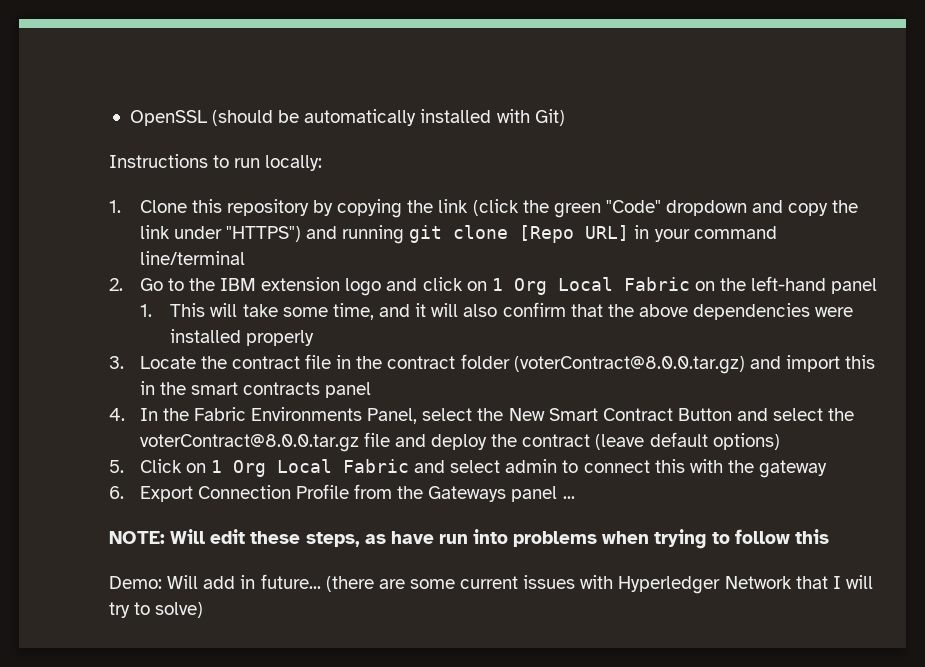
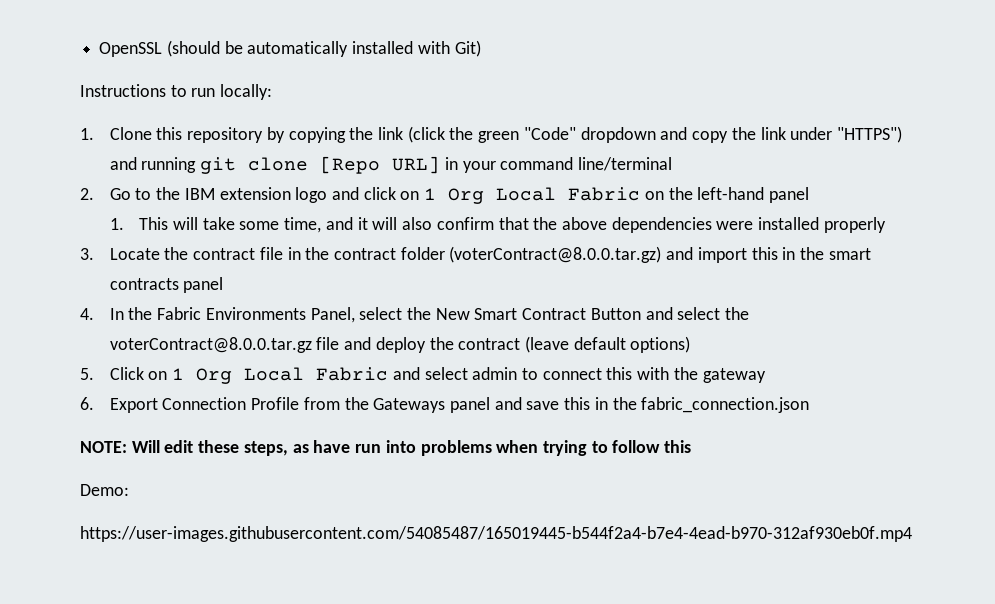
- 6. Export Connection Profile from the Gateways panel ...
+ 6. Export Connection Profile from the Gateways panel and save this in the fabric_connection.json
- Demo: Will add in future... (there are some current issues with Hyperledger Network that I will try to solve)
+ Demo:
+ https://user-images.githubusercontent.com/54085487/165019445-b544f2a4-b7e4-4ead-b970-312af930eb0f.mp4

